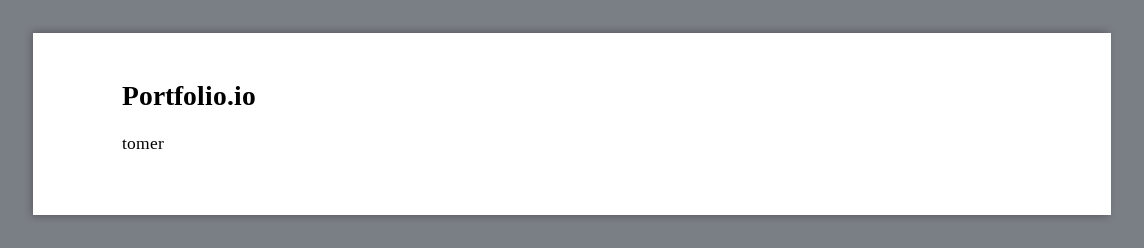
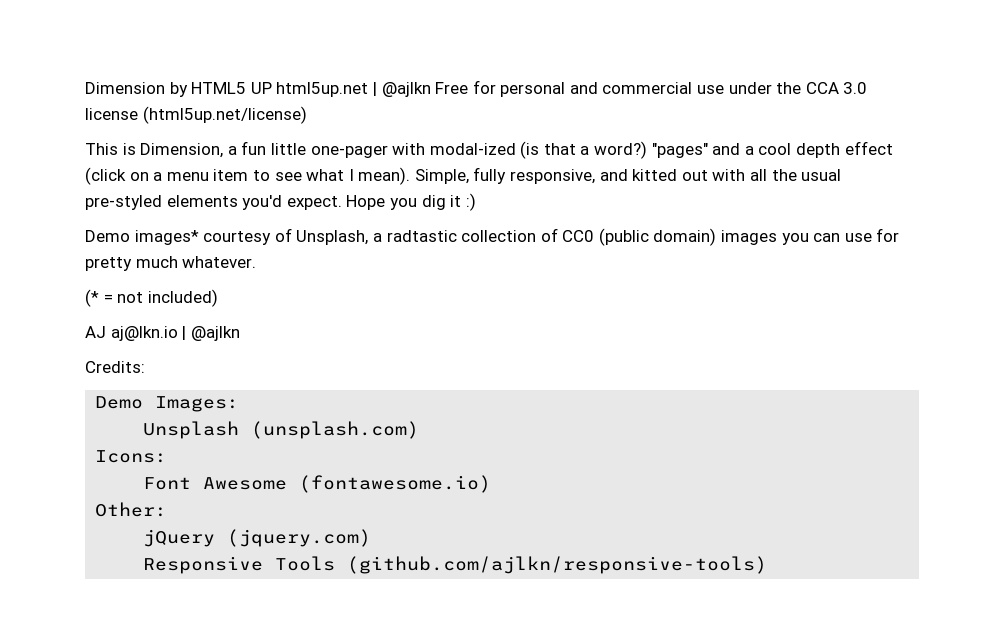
- Portfolio.io
- tomer
+ Dimension by HTML5 UP html5up.net | @ajlkn Free for personal and commercial use under the CCA 3.0 license (html5up.net/license)
+ This is Dimension, a fun little one-pager with modal-ized (is that a word?) "pages" and a cool depth effect (click on a menu item to see what I mean). Simple, fully responsive, and kitted out with all the usual pre-styled elements you'd expect. Hope you dig it :)
+ Demo images* courtesy of Unsplash, a radtastic collection of CC0 (public domain) images you can use for pretty much whatever.
+ (* = not included)
+ AJ aj@lkn.io | @ajlkn
+ Credits:
+ Demo Images:
+ Unsplash (unsplash.com)
+ Icons:
+ Font Awesome (fontawesome.io)
+ Other:
+ jQuery (jquery.com)
+ Responsive Tools (github.com/ajlkn/responsive-tools)

